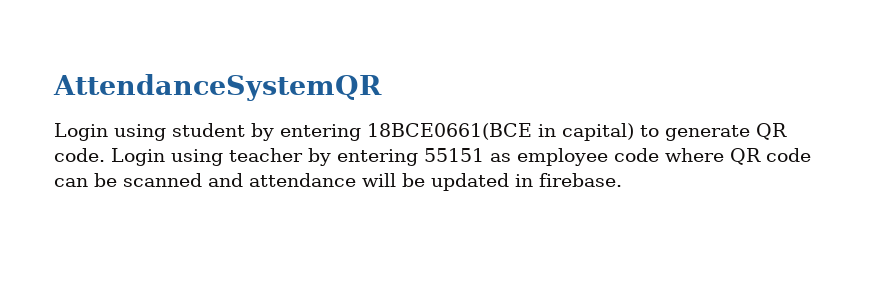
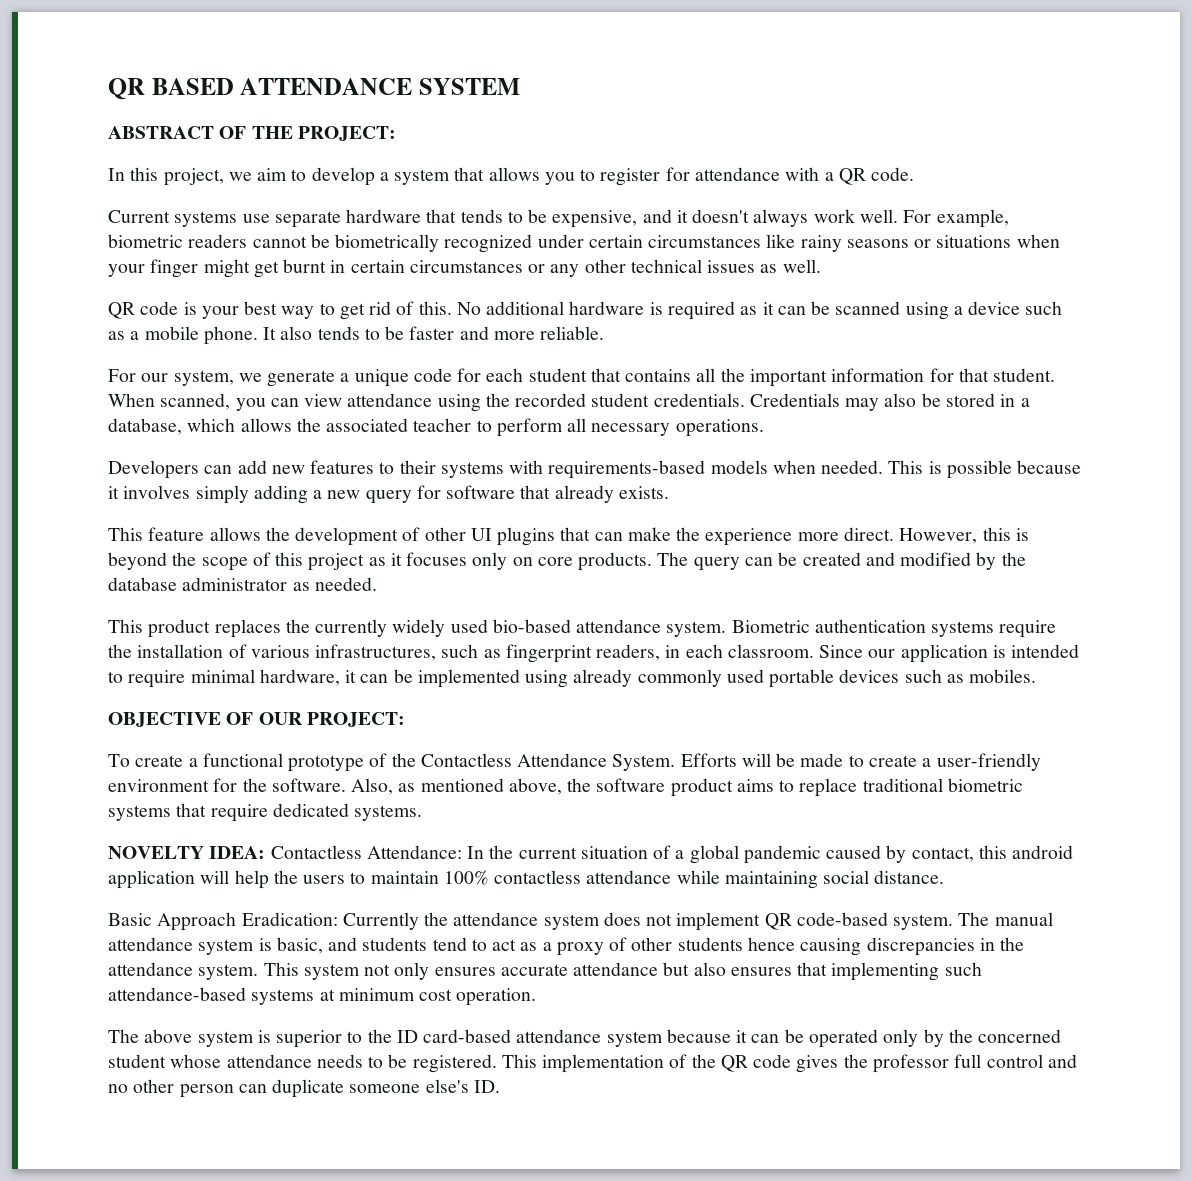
- AttendanceSystemQR
- Login using student by entering 18BCE0661(BCE in capital) to generate QR code. Login using teacher by entering 55151 as employee code where QR code can be scanned and attendance will be updated in firebase.
+ QR BASED ATTENDANCE SYSTEM
+ ABSTRACT OF THE PROJECT:
+ In this project, we aim to develop a system that allows you to register for attendance with a QR code.
+ Current systems use separate hardware that tends to be expensive, and it doesn't always work well. For example, biometric readers cannot be biometrically recognized under certain circumstances like rainy seasons or situations when your finger might get burnt in certain circumstances or any other technical issues as well.
+ QR code is your best way to get rid of this. No additional hardware is required as it can be scanned using a device such as a mobile phone. It also tends to be faster and more reliable.
+ For our system, we generate a unique code for each student that contains all the important information for that student. When scanned, you can view attendance using the recorded student credentials. Credentials may also be stored in a database, which allows the associated teacher to perform all necessary operations.
+ Developers can add new features to their systems with requirements-based models when needed. This is possible because it involves simply adding a new query for software that already exists.
+ This feature allows the development of other UI plugins that can make the experience more direct. However, this is beyond the scope of this project as it focuses only on core products. The query can be created and modified by the database administrator as needed.
+ This product replaces the currently widely used bio-based attendance system. Biometric authentication systems require the installation of various infrastructures, such as fingerprint readers, in each classroom. Since our application is intended to require minimal hardware, it can be implemented using already commonly used portable devices such as mobiles.
+ OBJECTIVE OF OUR PROJECT:
+ To create a functional prototype of the Contactless Attendance System. Efforts will be made to create a user-friendly environment for the software. Also, as mentioned above, the software product aims to replace traditional biometric systems that require dedicated systems.
+ NOVELTY IDEA: Contactless Attendance: In the current situation of a global pandemic caused by contact, this android application will help the users to maintain 100% contactless attendance while maintaining social distance.
+ Basic Approach Eradication: Currently the attendance system does not implement QR code-based system. The manual attendance system is basic, and students tend to act as a proxy of other students hence causing discrepancies in the attendance system. This system not only ensures accurate attendance but also ensures that implementing such attendance-based systems at minimum cost operation.
+ The above system is superior to the ID card-based attendance system because it can be operated only by the concerned student whose attendance needs to be registered. This implementation of the QR code gives the professor full control and no other person can duplicate someone else's ID.

